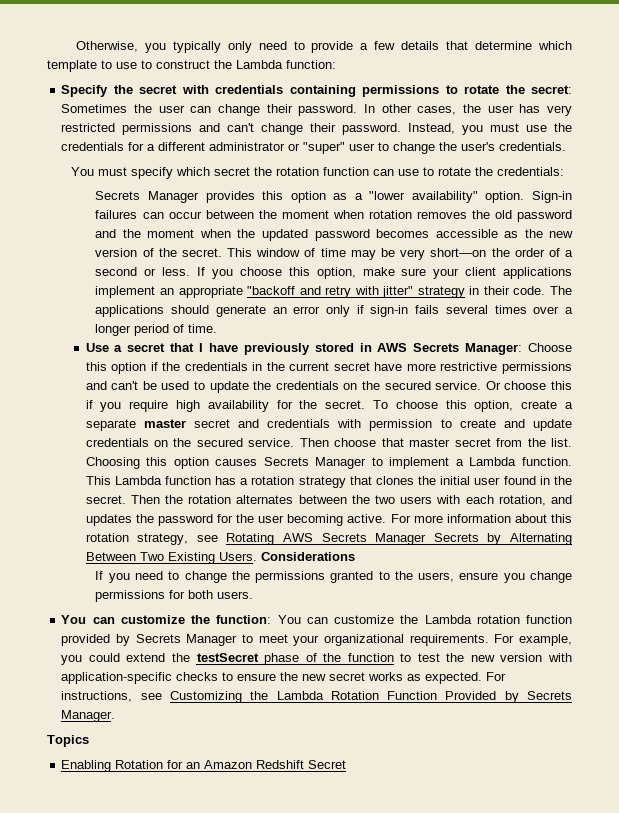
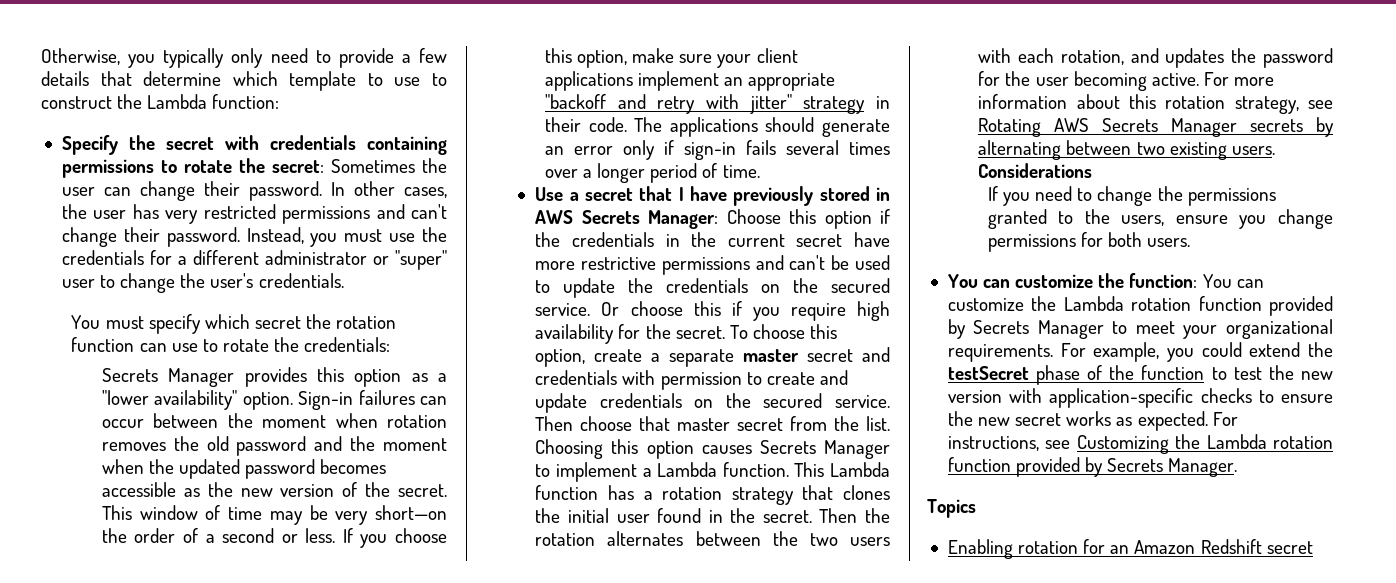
- For more information about this rotation strategy, see Rotating AWS Secrets Manager Secrets by Alternating Between Two Existing Users.
+ For more information about this rotation strategy, see Rotating AWS Secrets Manager secrets by alternating between two existing users.
- For instructions, see Customizing the Lambda Rotation Function Provided by Secrets Manager.
+ For instructions, see Customizing the Lambda rotation function provided by Secrets Manager.
- Enabling Rotation for an Amazon Redshift Secret
+ Enabling rotation for an Amazon Redshift secret

